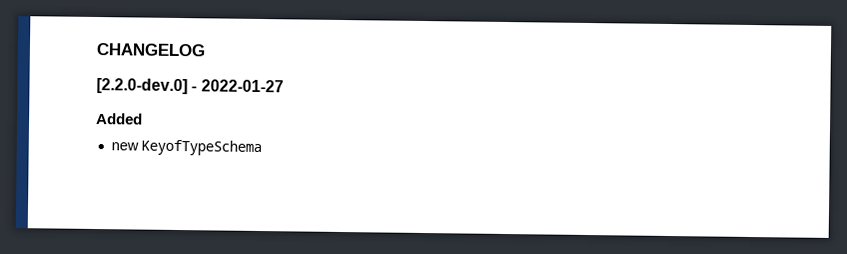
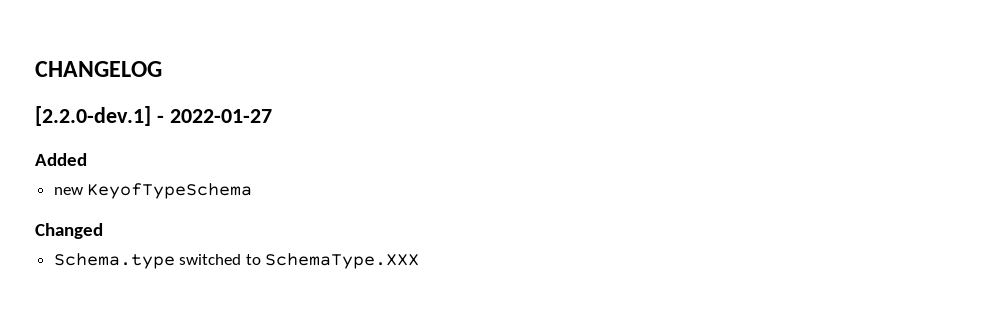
- [2.2.0-dev.0] - 2022-01-27
+ [2.2.0-dev.1] - 2022-01-27
+ Changed
+ Schema.type switched to SchemaType.XXX

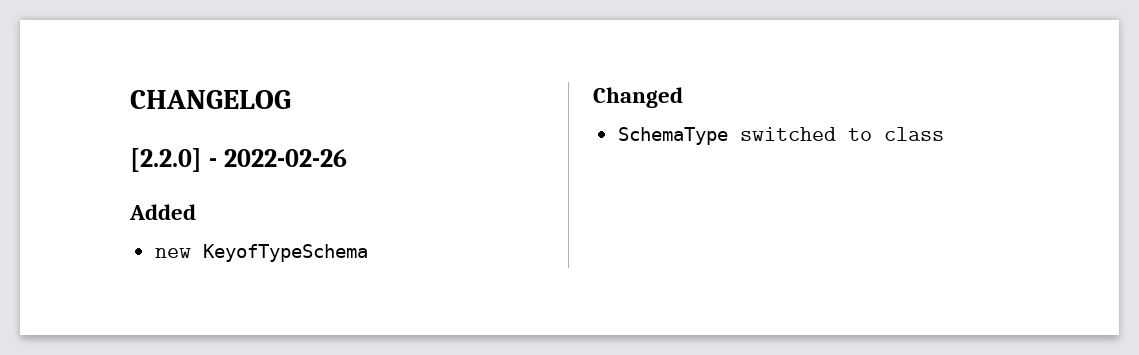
- [2.2.0-dev.1] - 2022-01-27
+ [2.2.0] - 2022-02-26
- Schema.type switched to SchemaType.XXX
+ SchemaType switched to class

